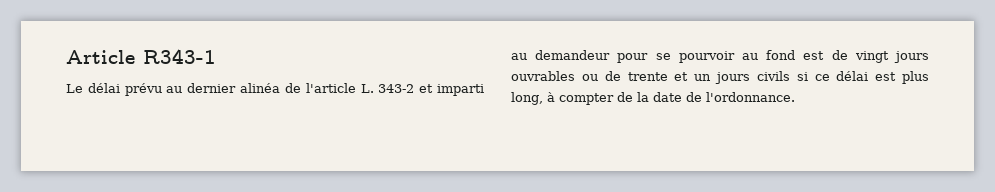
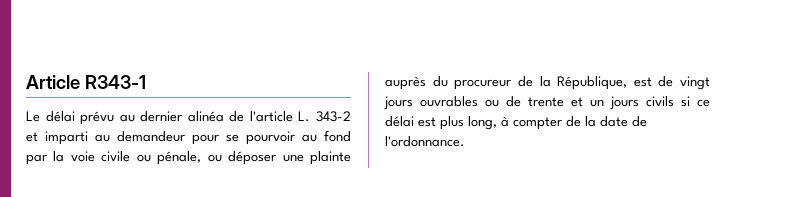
- Le délai prévu au dernier alinéa de l'article L. 343-2 et imparti au demandeur pour se pourvoir au fond est de vingt jours ouvrables ou de trente et un jours civils si ce délai est plus long, à compter de la date de l'ordonnance.
+ Le délai prévu au dernier alinéa de l'article L. 343-2 et imparti au demandeur pour se pourvoir au fond par la voie civile ou pénale, ou déposer une plainte auprès du procureur de la République, est de vingt jours ouvrables ou de trente et un jours civils si ce délai est plus long, à compter de la date de l'ordonnance.

